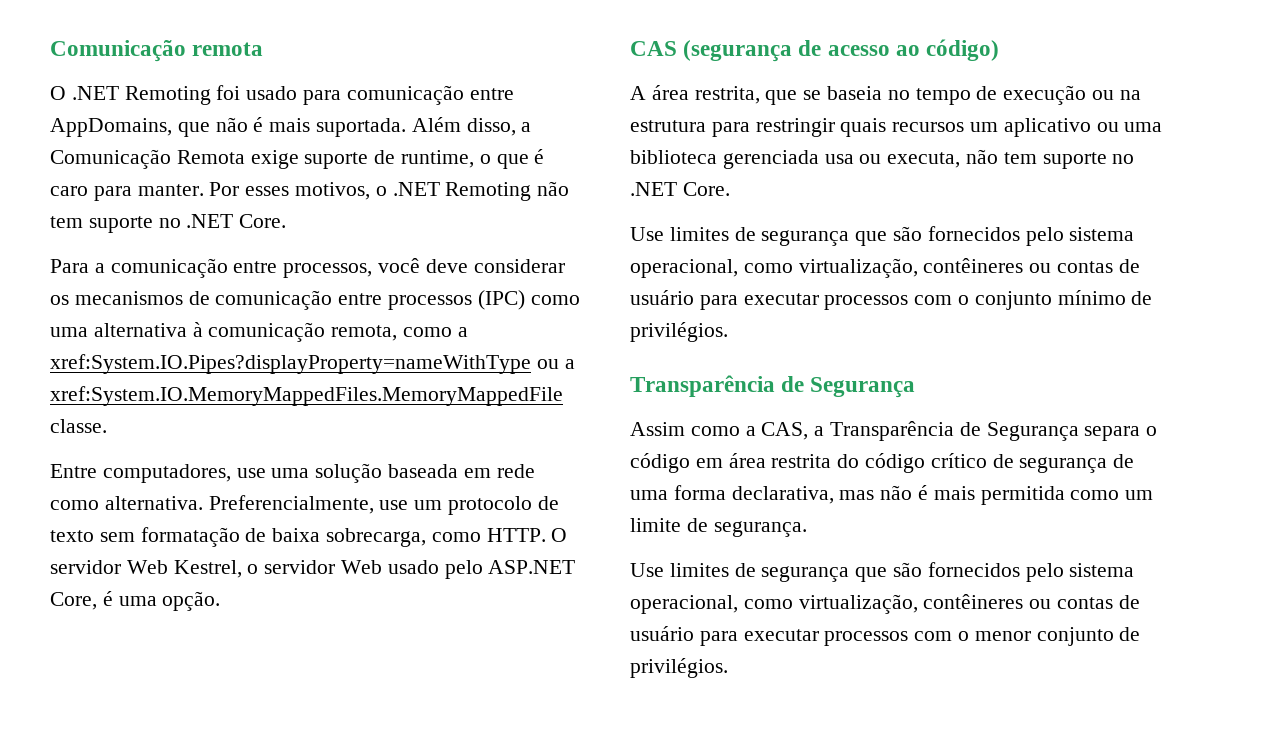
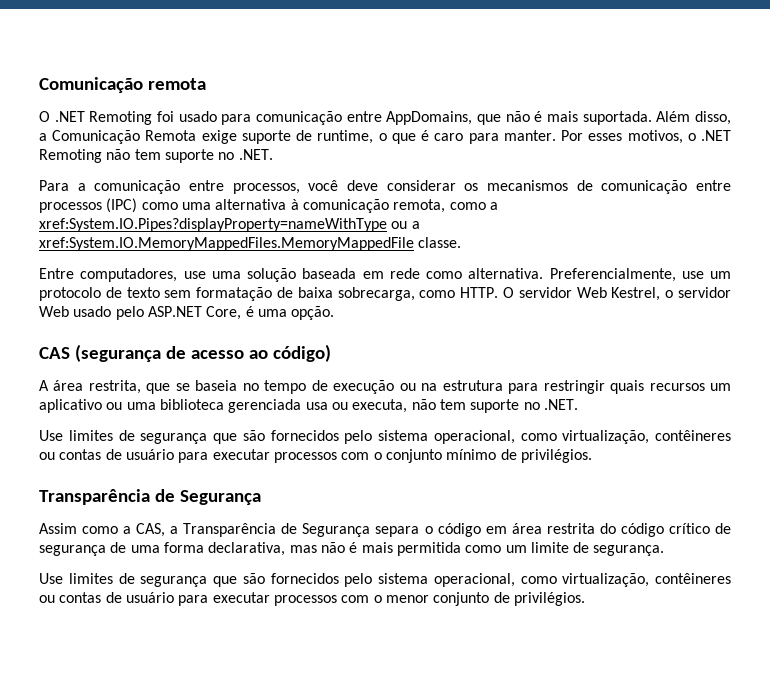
- Por esses motivos, o .NET Remoting não tem suporte no .NET Core.
+ Por esses motivos, o .NET Remoting não tem suporte no .NET.
- A área restrita, que se baseia no tempo de execução ou na estrutura para restringir quais recursos um aplicativo ou uma biblioteca gerenciada usa ou executa, não tem suporte no .NET Core.
+ A área restrita, que se baseia no tempo de execução ou na estrutura para restringir quais recursos um aplicativo ou uma biblioteca gerenciada usa ou executa, não tem suporte no .NET.

